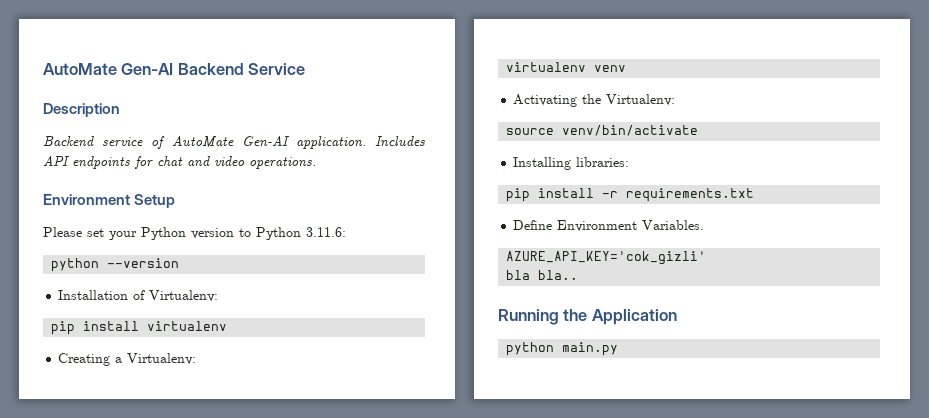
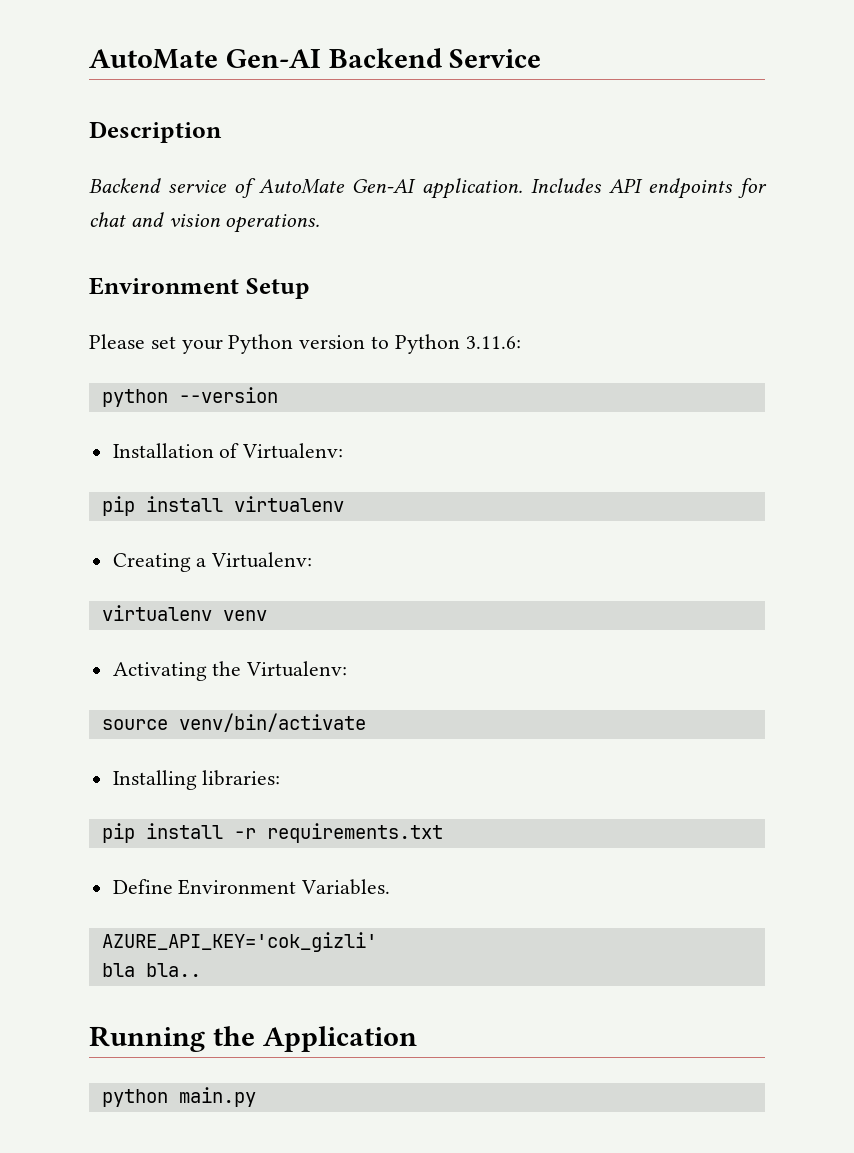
- Includes API endpoints for chat and video operations.
+ Includes API endpoints for chat and vision operations.

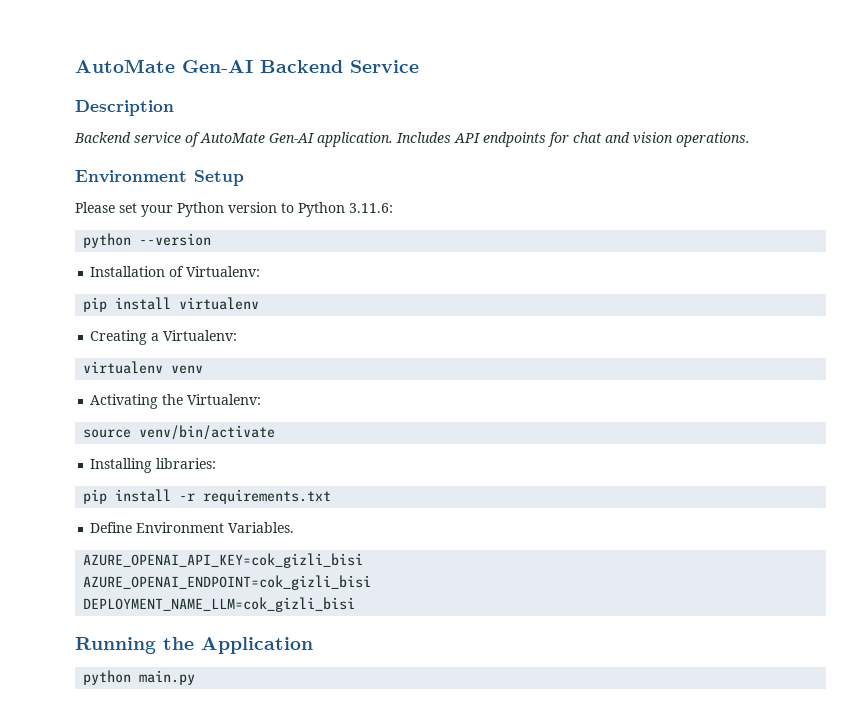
- AZURE_API_KEY='cok_gizli'
- bla bla..
+ AZURE_OPENAI_API_KEY=cok_gizli_bisi
+ AZURE_OPENAI_ENDPOINT=cok_gizli_bisi
+ DEPLOYMENT_NAME_LLM=cok_gizli_bisi

